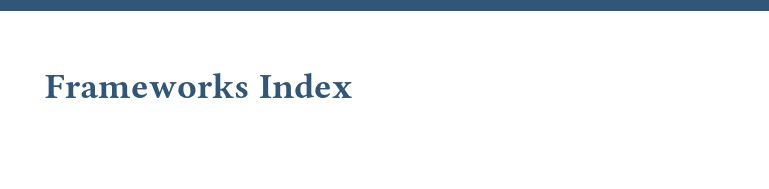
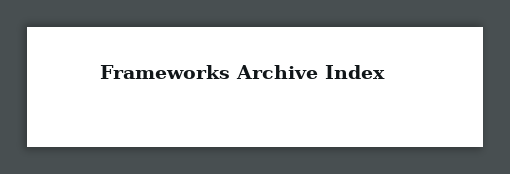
- Frameworks Index
+ Frameworks Archive Index

